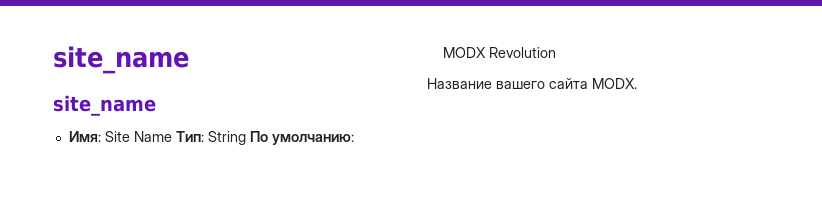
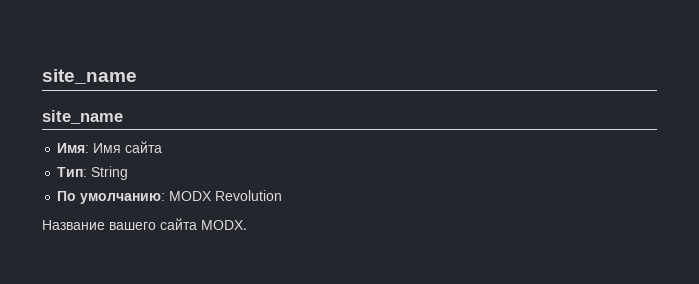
- Имя: Site Name Тип: String По умолчанию: MODX Revolution
+ Имя: Имя сайта
+ Тип: String
+ По умолчанию: MODX Revolution

